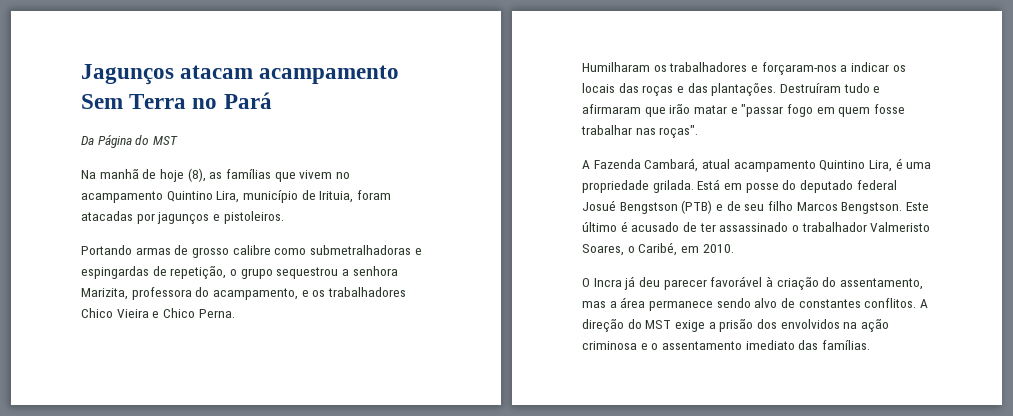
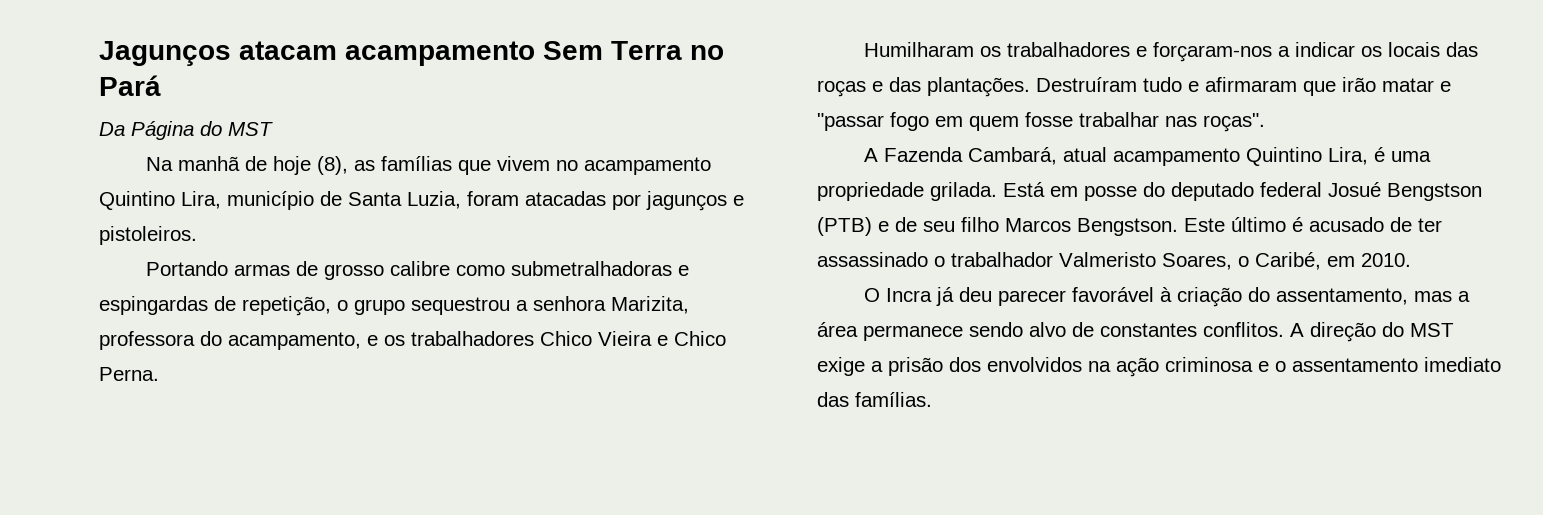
- Na manhã de hoje (8), as famílias que vivem no acampamento Quintino Lira, município de Irituia, foram atacadas por jagunços e pistoleiros.
+ Na manhã de hoje (8), as famílias que vivem no acampamento Quintino Lira, município de Santa Luzia, foram atacadas por jagunços e pistoleiros.

